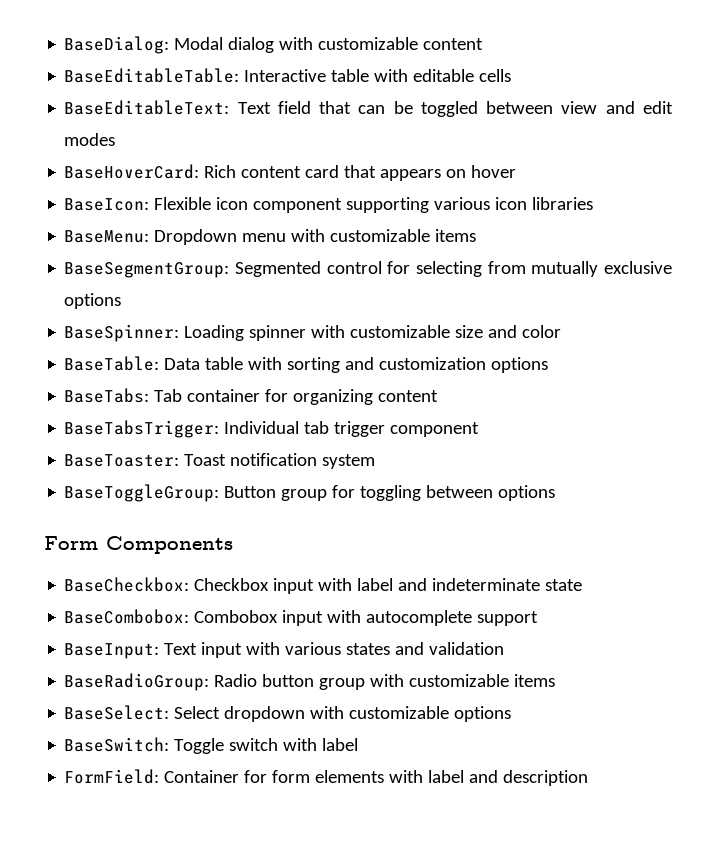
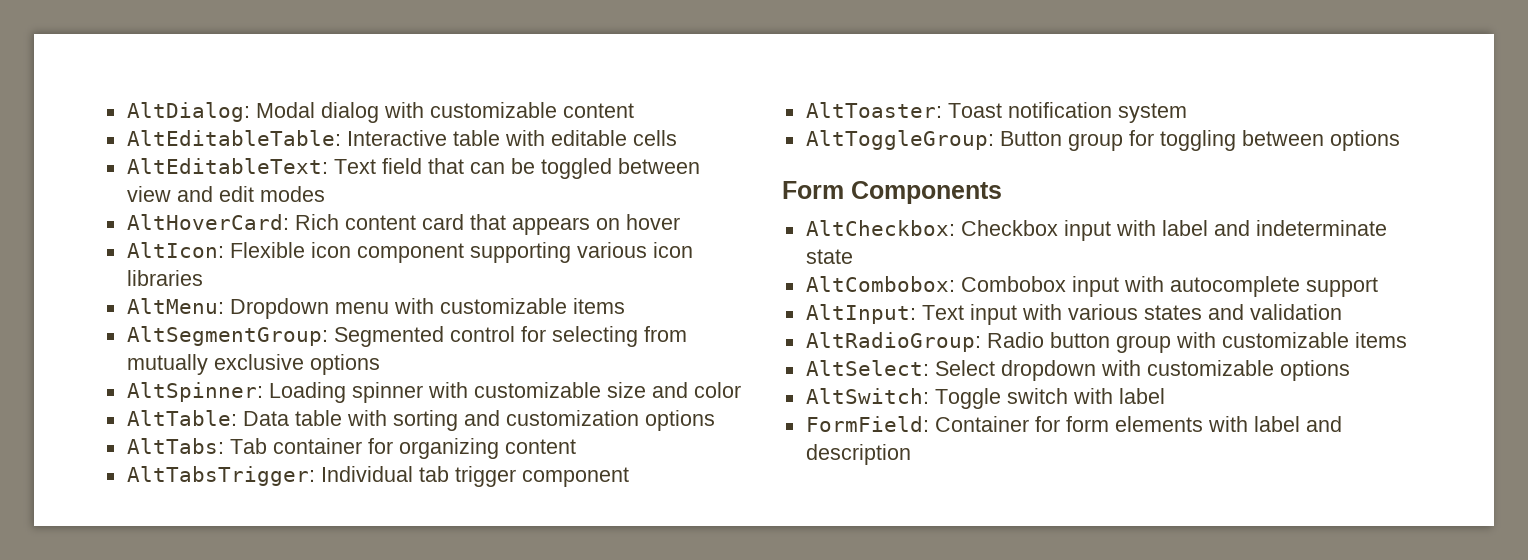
- BaseDialog: Modal dialog with customizable content
+ AltDialog: Modal dialog with customizable content
- BaseEditableTable: Interactive table with editable cells
+ AltEditableTable: Interactive table with editable cells
- BaseEditableText: Text field that can be toggled between view and edit modes
+ AltEditableText: Text field that can be toggled between view and edit modes
- BaseHoverCard: Rich content card that appears on hover
+ AltHoverCard: Rich content card that appears on hover
- BaseIcon: Flexible icon component supporting various icon libraries
+ AltIcon: Flexible icon component supporting various icon libraries
- BaseMenu: Dropdown menu with customizable items
+ AltMenu: Dropdown menu with customizable items
- BaseSegmentGroup: Segmented control for selecting from mutually exclusive options
+ AltSegmentGroup: Segmented control for selecting from mutually exclusive options
- BaseSpinner: Loading spinner with customizable size and color
+ AltSpinner: Loading spinner with customizable size and color
- BaseTable: Data table with sorting and customization options
+ AltTable: Data table with sorting and customization options
- BaseTabs: Tab container for organizing content
+ AltTabs: Tab container for organizing content
- BaseTabsTrigger: Individual tab trigger component
+ AltTabsTrigger: Individual tab trigger component
- BaseToaster: Toast notification system
+ AltToaster: Toast notification system
- BaseToggleGroup: Button group for toggling between options
+ AltToggleGroup: Button group for toggling between options
- BaseCheckbox: Checkbox input with label and indeterminate state
+ AltCheckbox: Checkbox input with label and indeterminate state
- BaseCombobox: Combobox input with autocomplete support
+ AltCombobox: Combobox input with autocomplete support
- BaseInput: Text input with various states and validation
+ AltInput: Text input with various states and validation
- BaseRadioGroup: Radio button group with customizable items
+ AltRadioGroup: Radio button group with customizable items
- BaseSelect: Select dropdown with customizable options
+ AltSelect: Select dropdown with customizable options
- BaseSwitch: Toggle switch with label
+ AltSwitch: Toggle switch with label

